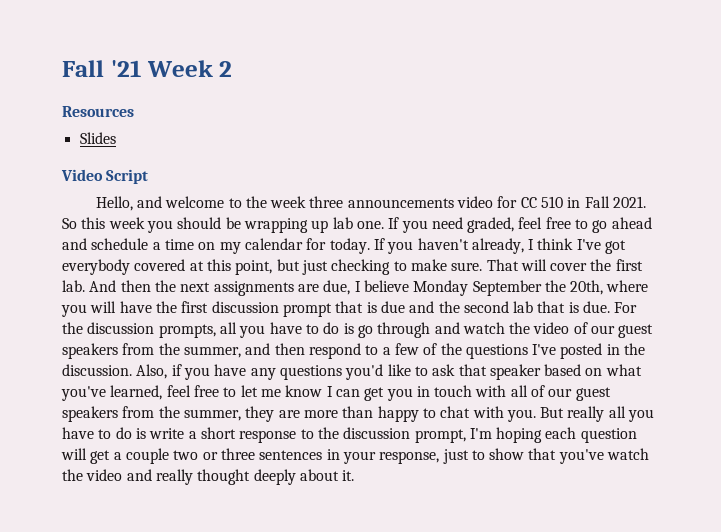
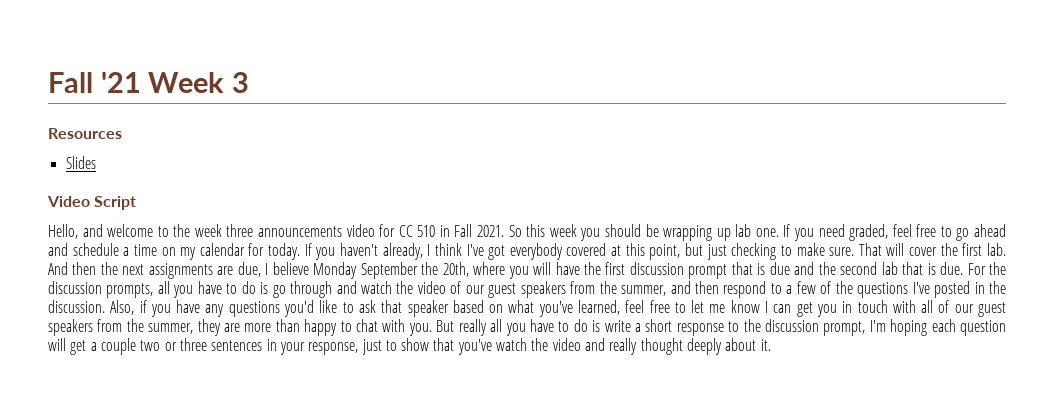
- Fall '21 Week 2
+ Fall '21 Week 3

